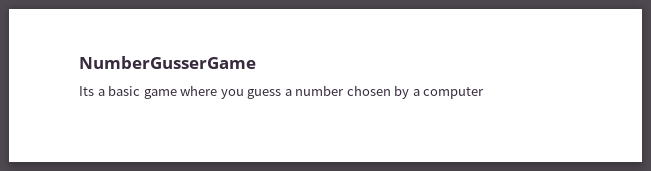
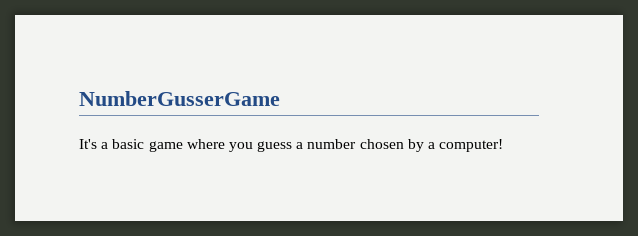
- Its a basic game where you guess a number chosen by a computer
+ It's a basic game where you guess a number chosen by a computer!

